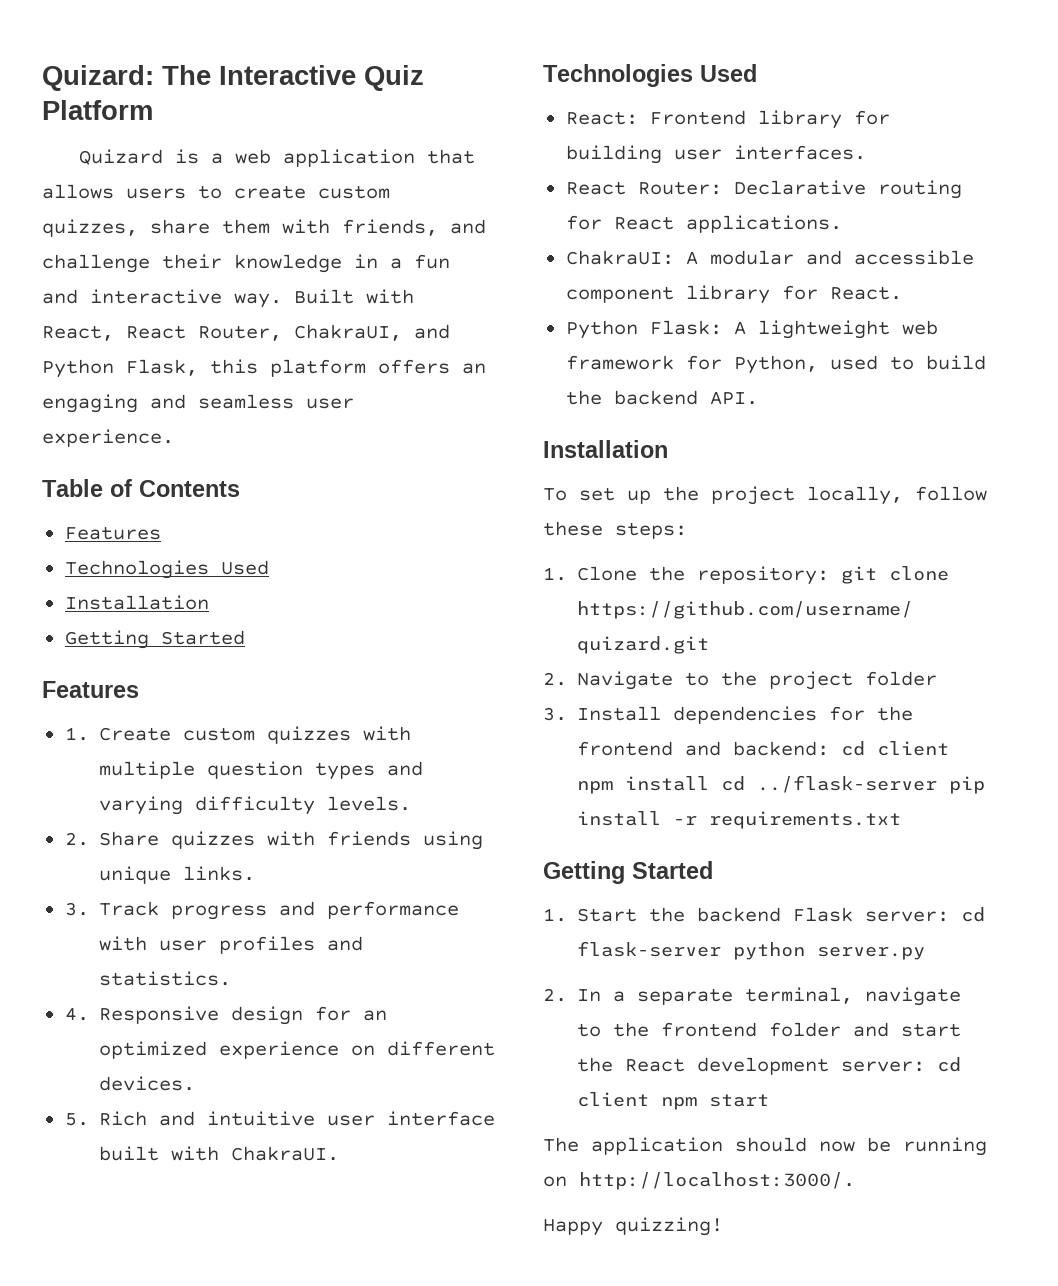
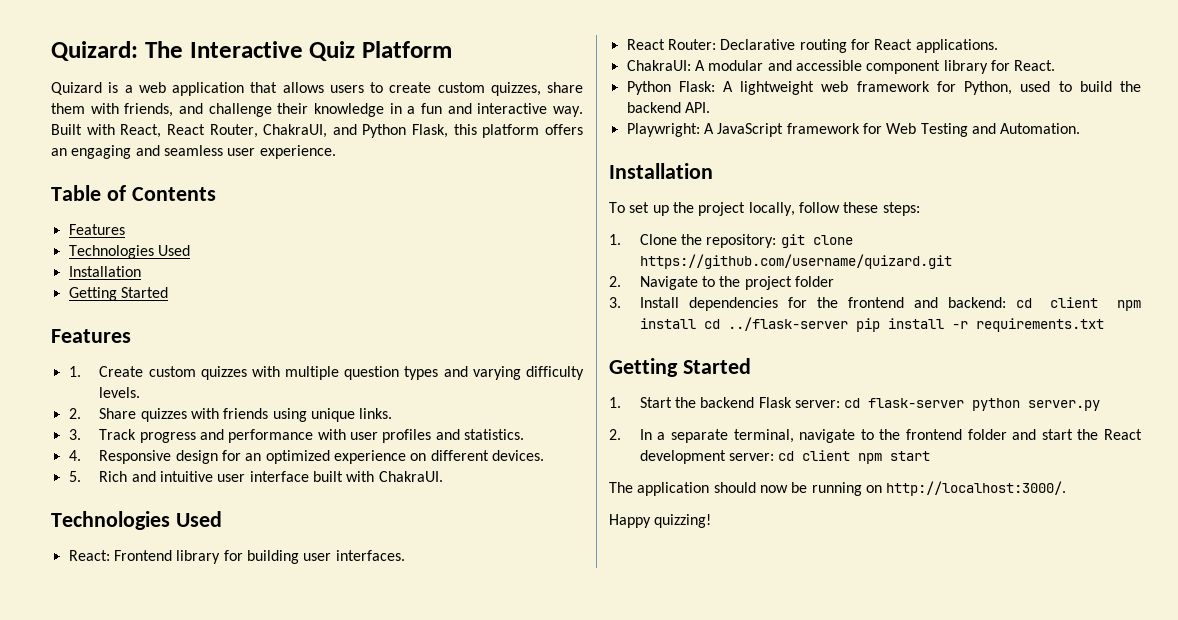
+ Playwright: A JavaScript framework for Web Testing and Automation.

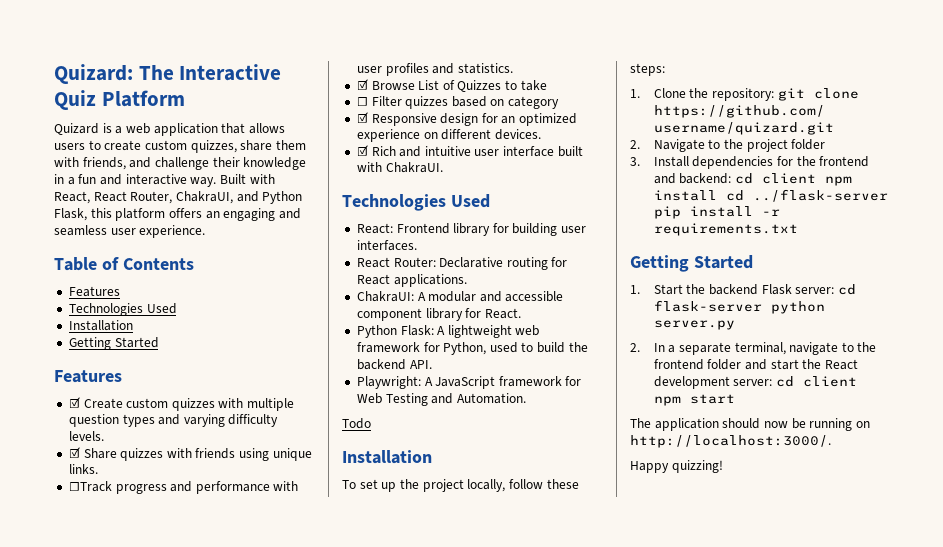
- 1. Create custom quizzes with multiple question types and varying difficulty levels.
+ ☑ Create custom quizzes with multiple question types and varying difficulty levels.
- 2. Share quizzes with friends using unique links.
+ ☑ Share quizzes with friends using unique links.
- 3. Track progress and performance with user profiles and statistics.
+ ☐Track progress and performance with user profiles and statistics.
- 4. Responsive design for an optimized experience on different devices.
+ ☑ Browse List of Quizzes to take
+ ☐ Filter quizzes based on category
+ ☑ Responsive design for an optimized experience on different devices.
- 5. Rich and intuitive user interface built with ChakraUI.
+ ☑ Rich and intuitive user interface built with ChakraUI.
+ Todo

